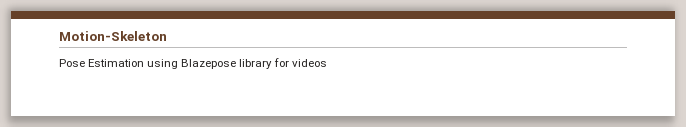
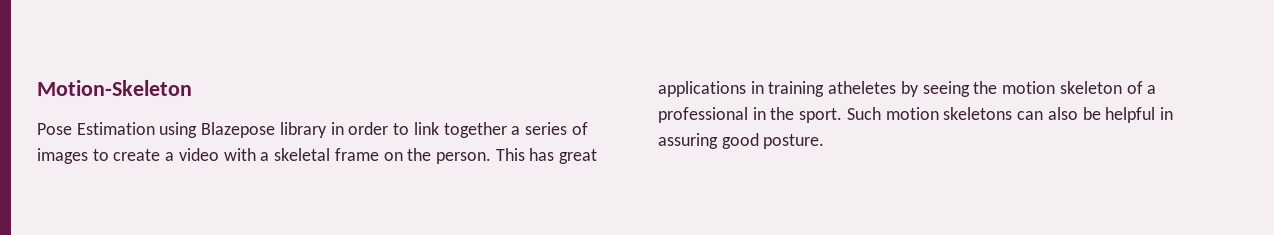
- Pose Estimation using Blazepose library for videos
+ Pose Estimation using Blazepose library in order to link together a series of images to create a video with a skeletal frame on the person. This has great applications in training atheletes by seeing the motion skeleton of a professional in the sport. Such motion skeletons can also be helpful in assuring good posture.

